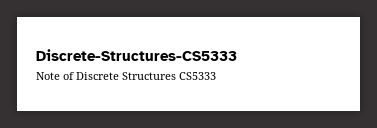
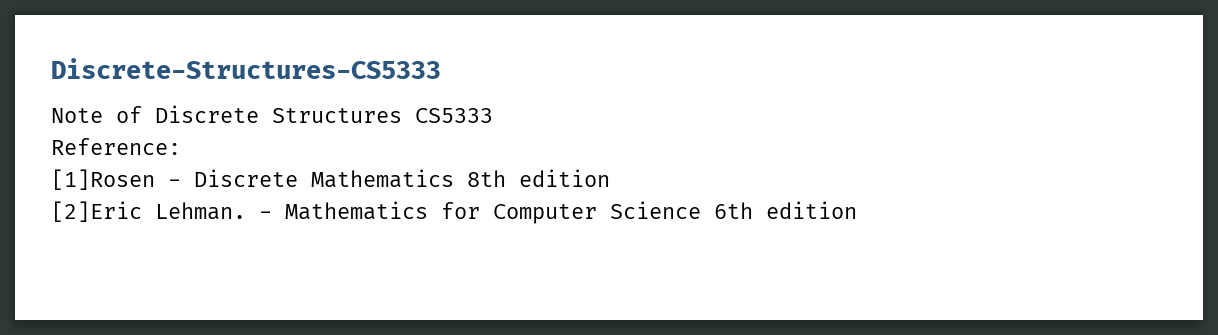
+ Reference:
+ [1]Rosen - Discrete Mathematics 8th edition
+ [2]Eric Lehman. - Mathematics for Computer Science 6th edition

